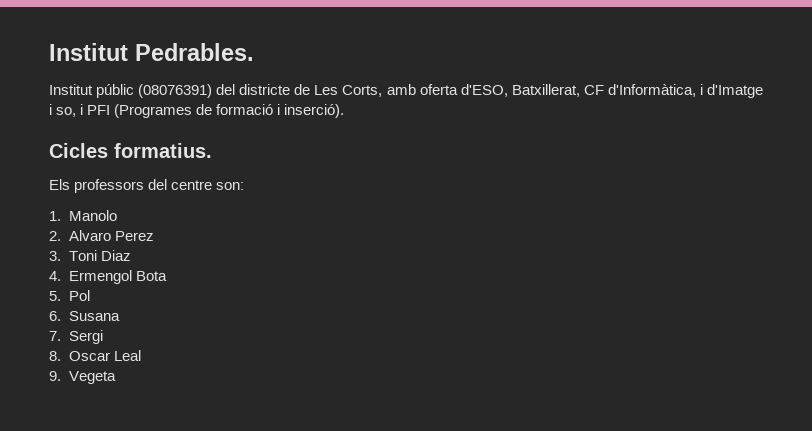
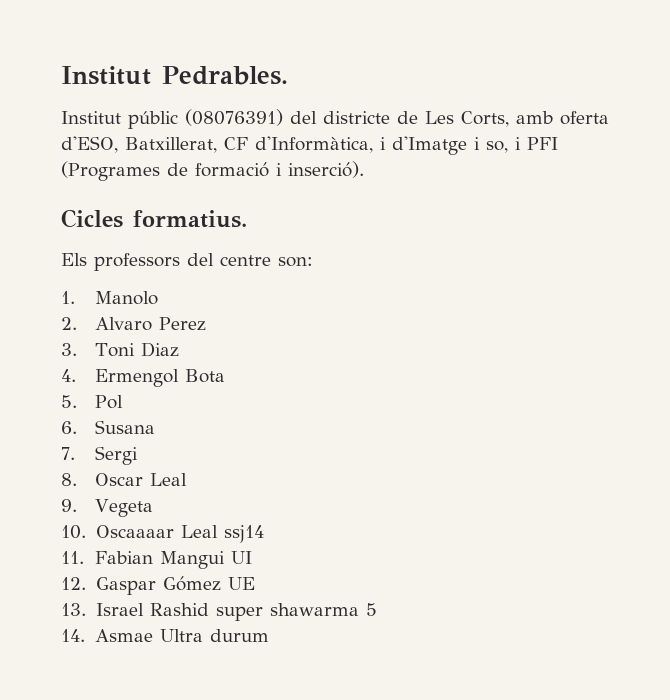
+ 10. Oscaaaar Leal ssj14
+ 11. Fabian Mangui UI
+ 12. Gaspar Gómez UE
+ 13. Israel Rashid super shawarma 5
+ 14. Asmae Ultra durum

